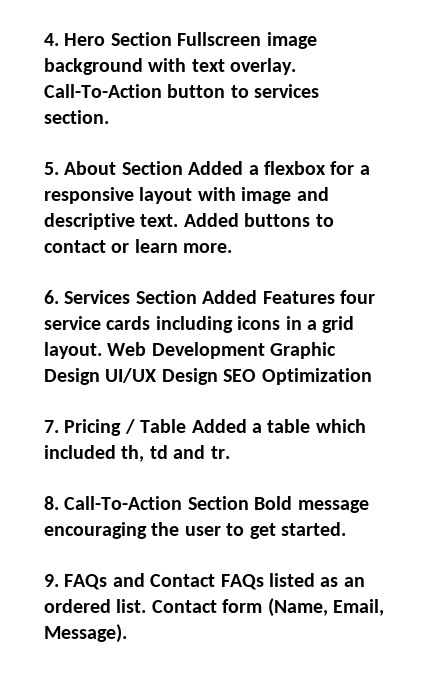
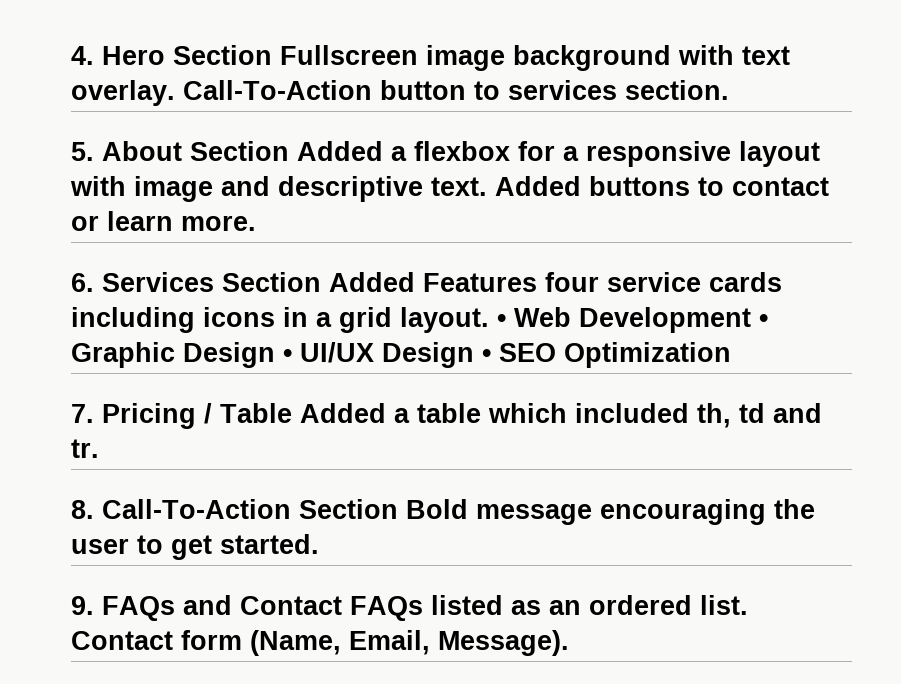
- Web Development Graphic Design UI/UX Design SEO Optimization
+ • Web Development • Graphic Design • UI/UX Design • SEO Optimization

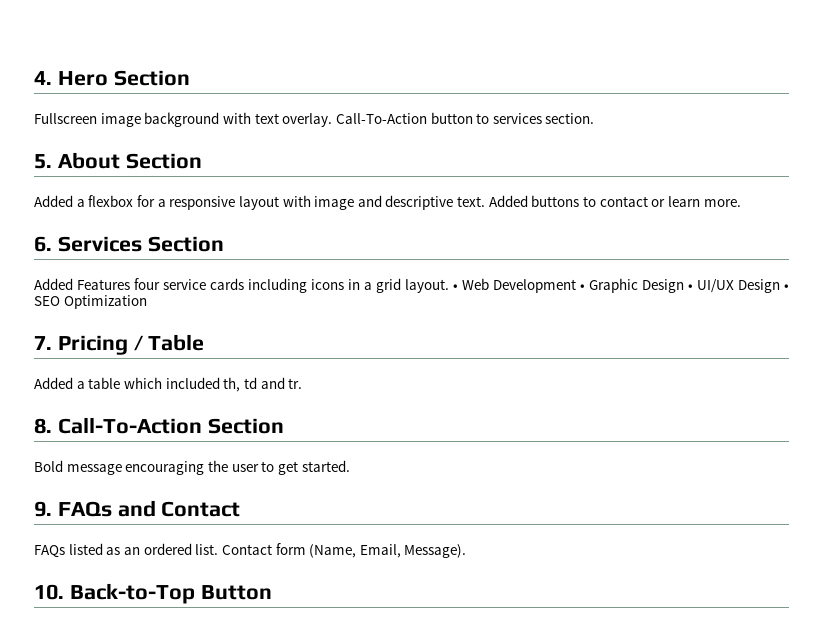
- 4. Hero Section Fullscreen image background with text overlay.
+ 4. Hero Section
+ Fullscreen image background with text overlay.
- 5. About Section Added a flexbox for a responsive layout with image and descriptive text.
+ 5. About Section
+ Added a flexbox for a responsive layout with image and descriptive text.
- 6. Services Section Added Features four service cards including icons in a grid layout.
+ 6. Services Section
+ Added Features four service cards including icons in a grid layout.
- 7. Pricing / Table Added a table which included th, td and tr.
+ 7. Pricing / Table
+ Added a table which included th, td and tr.
- 8. Call-To-Action Section Bold message encouraging the user to get started.
+ 8. Call-To-Action Section
+ Bold message encouraging the user to get started.
- 9. FAQs and Contact FAQs listed as an ordered list.
+ 9. FAQs and Contact
+ FAQs listed as an ordered list.
+ 10. Back-to-Top Button

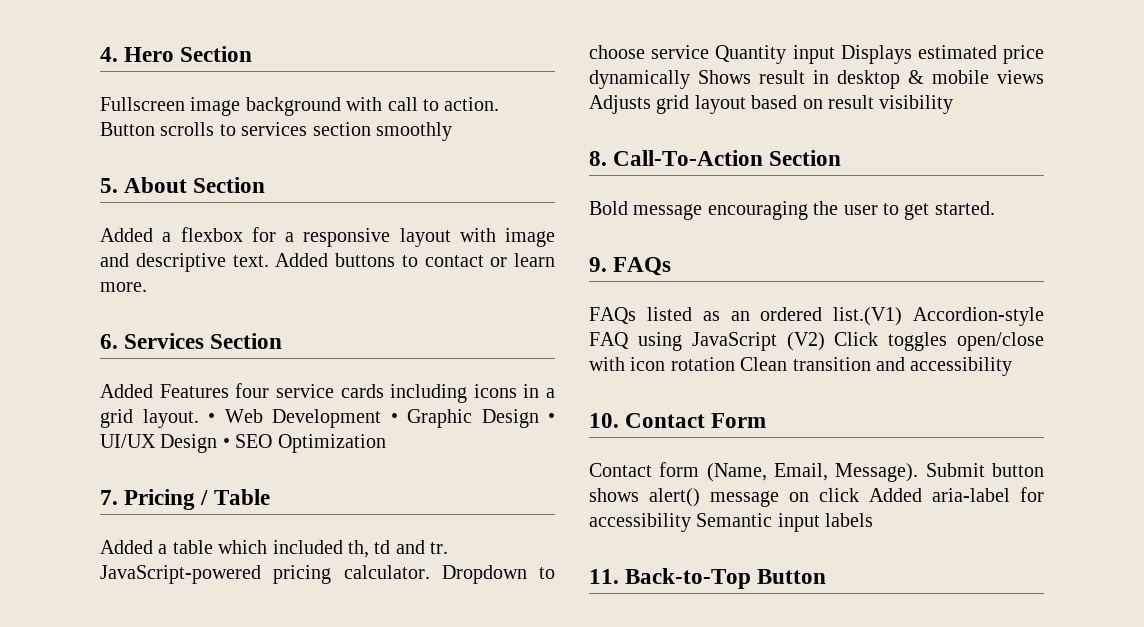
- Fullscreen image background with text overlay. Call-To-Action button to services section.
+ Fullscreen image background with call to action. Button scrolls to services section smoothly
+ JavaScript-powered pricing calculator. Dropdown to choose service Quantity input Displays estimated price dynamically Shows result in desktop & mobile views Adjusts grid layout based on result visibility
- 9. FAQs and Contact
+ 9. FAQs
- FAQs listed as an ordered list. Contact form (Name, Email, Message).
- 10. Back-to-Top Button
+ FAQs listed as an ordered list.(V1) Accordion-style FAQ using JavaScript (V2) Click toggles open/close with icon rotation Clean transition and accessibility
+ 10. Contact Form
+ Contact form (Name, Email, Message). Submit button shows alert() message on click Added aria-label for accessibility Semantic input labels
+ 11. Back-to-Top Button

